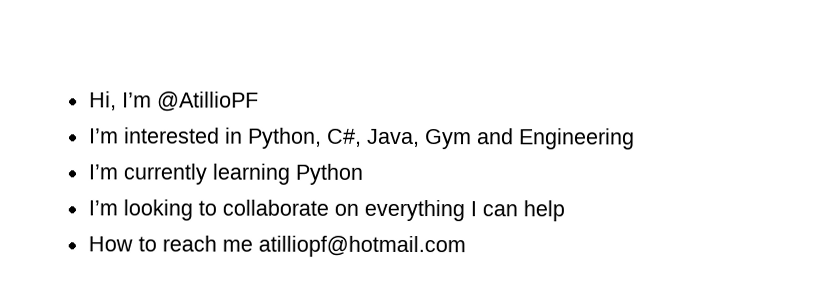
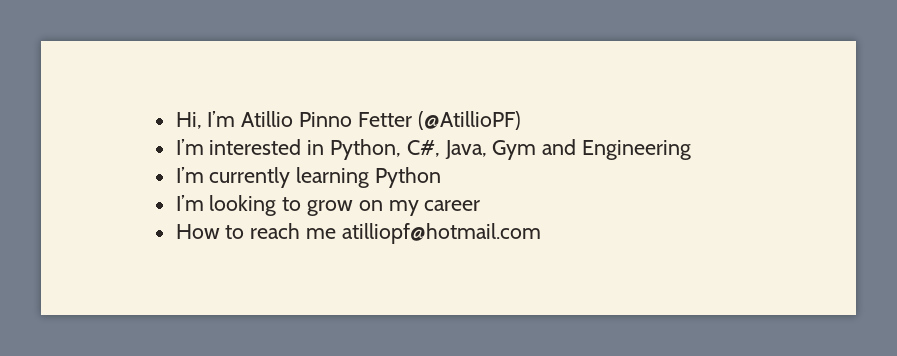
- Hi, I’m @AtillioPF
+ Hi, I’m Atillio Pinno Fetter (@AtillioPF)
- I’m looking to collaborate on everything I can help
+ I’m looking to grow on my career

